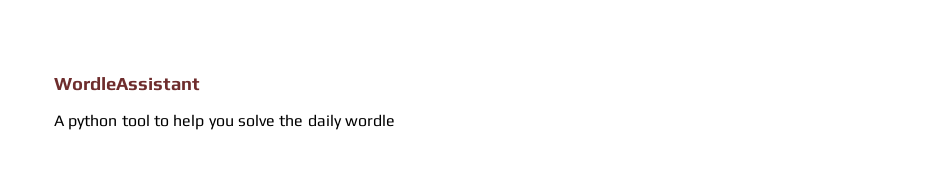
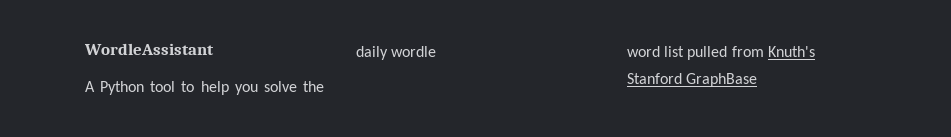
- A python tool to help you solve the daily wordle
+ A Python tool to help you solve the daily wordle
+ word list pulled from Knuth's Stanford GraphBase

